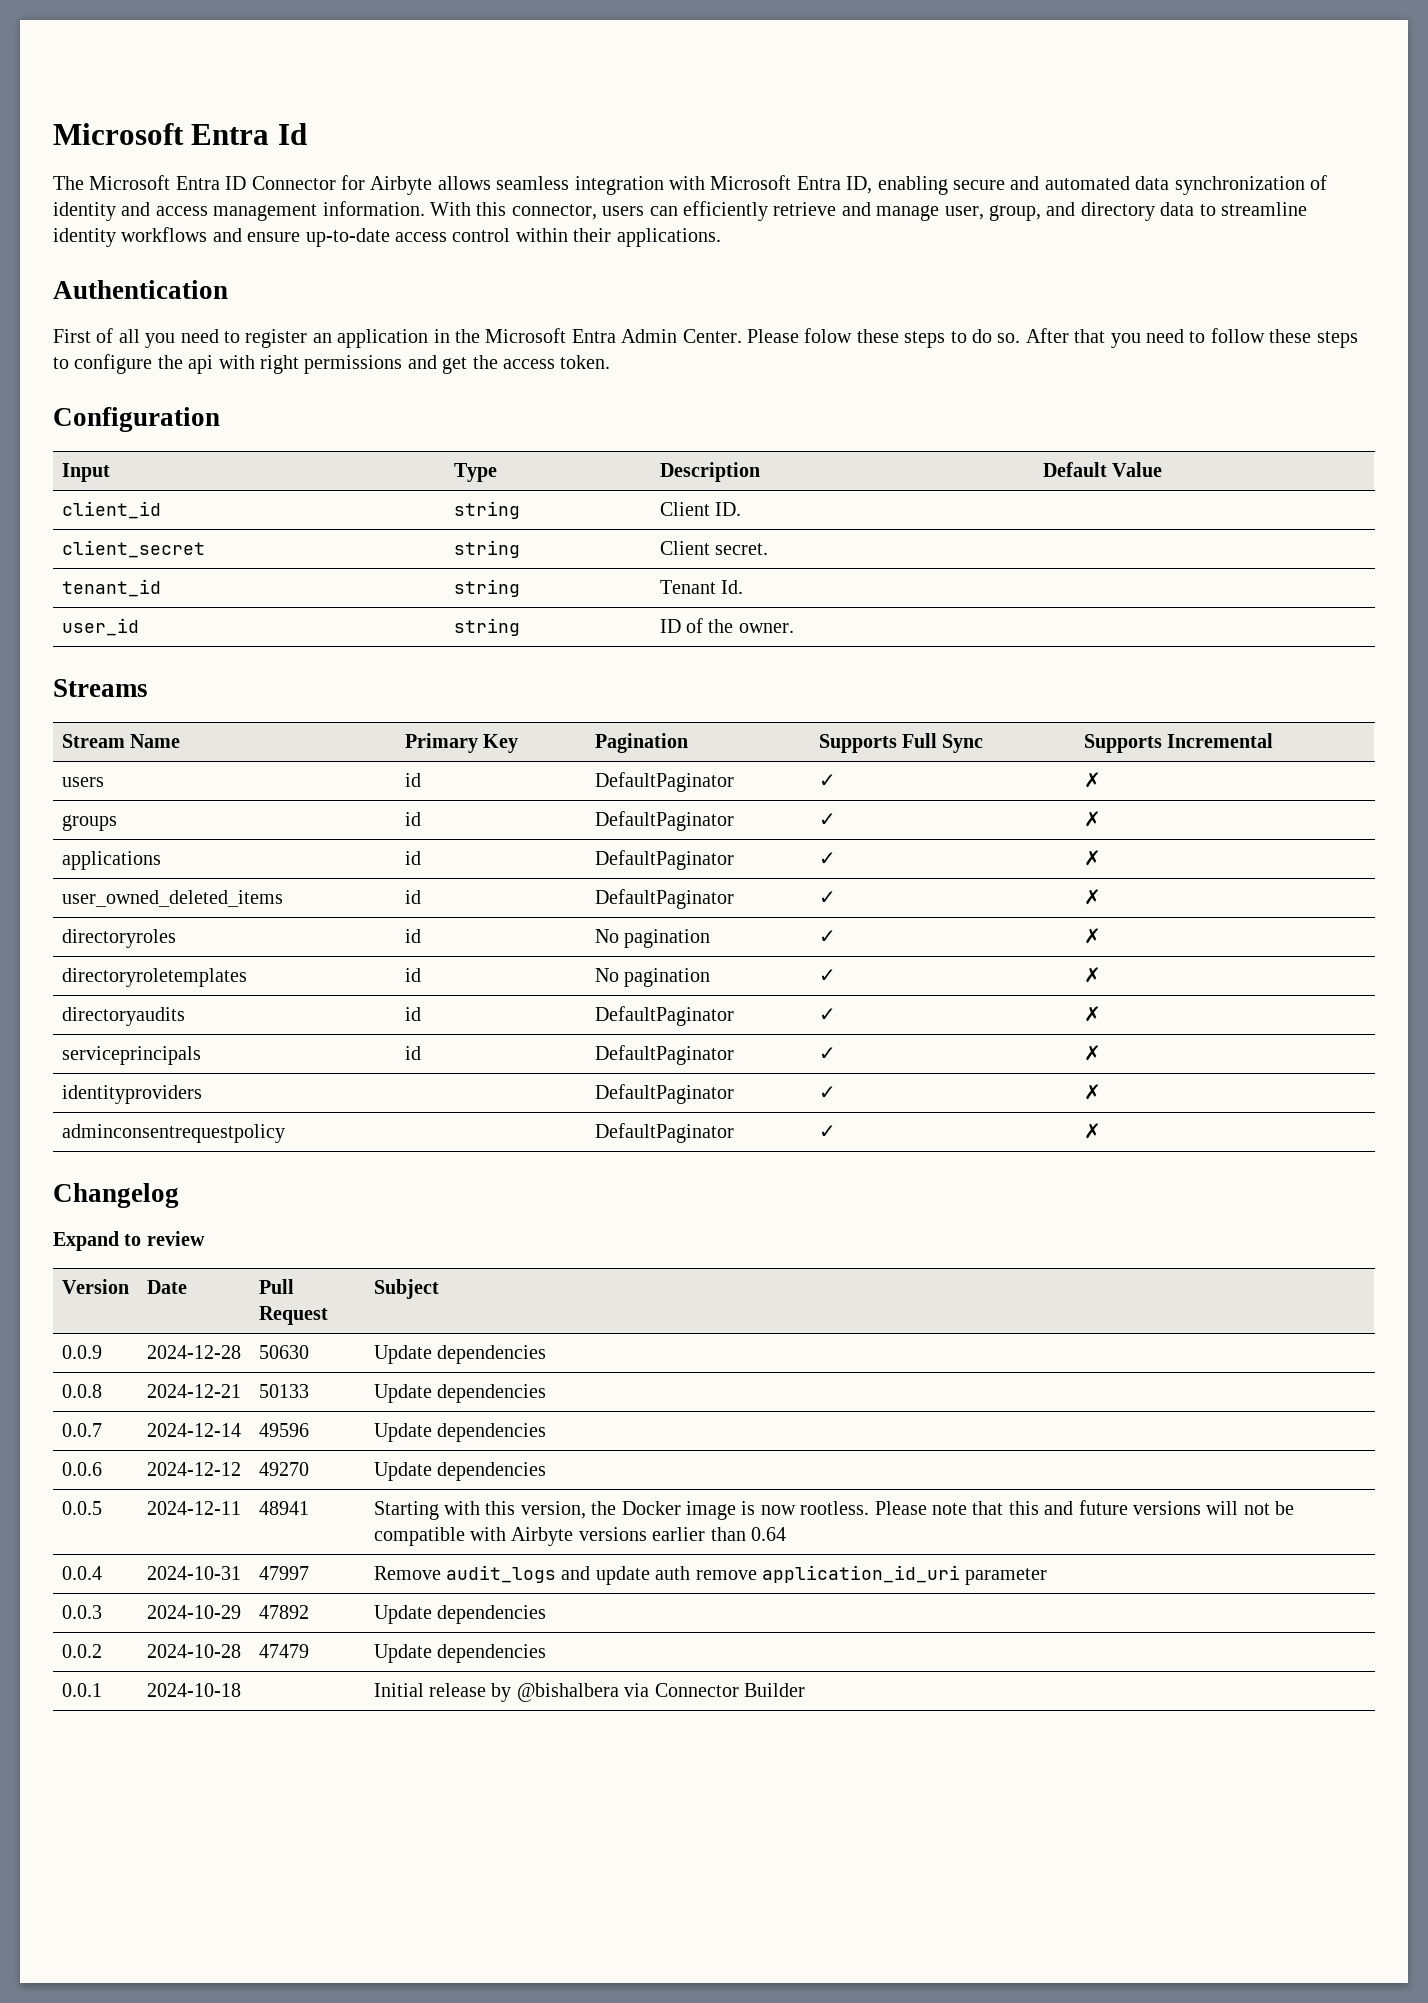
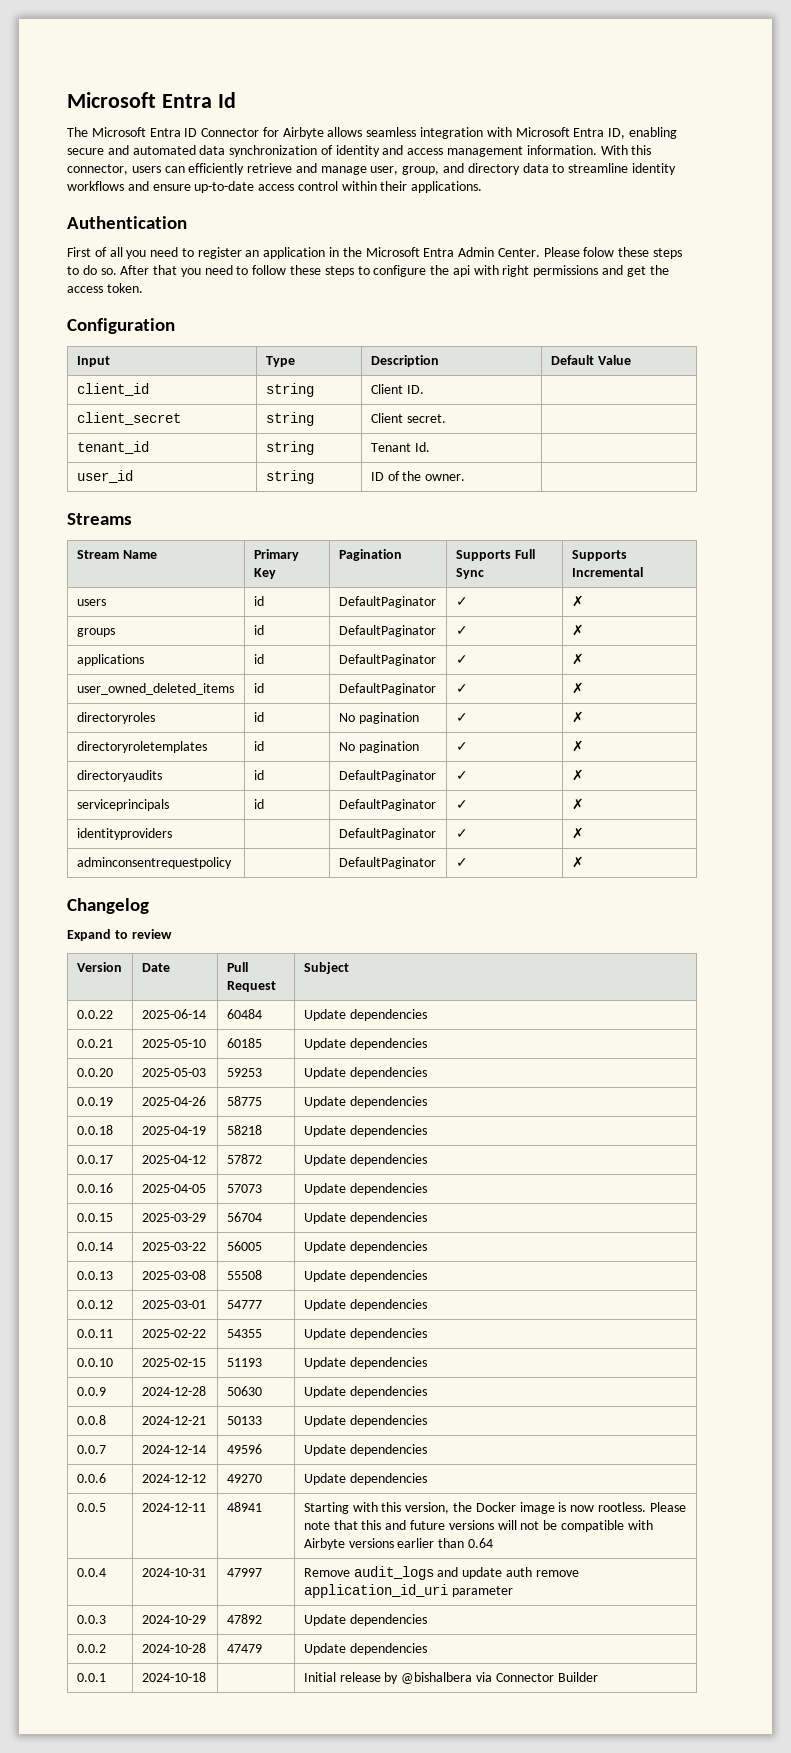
+ 0.0.22 | 2025-06-14 | 60484 | Update dependencies
+ 0.0.21 | 2025-05-10 | 60185 | Update dependencies
+ 0.0.20 | 2025-05-03 | 59253 | Update dependencies
+ 0.0.19 | 2025-04-26 | 58775 | Update dependencies
+ 0.0.18 | 2025-04-19 | 58218 | Update dependencies
+ 0.0.17 | 2025-04-12 | 57872 | Update dependencies
+ 0.0.16 | 2025-04-05 | 57073 | Update dependencies
+ 0.0.15 | 2025-03-29 | 56704 | Update dependencies
+ 0.0.14 | 2025-03-22 | 56005 | Update dependencies
+ 0.0.13 | 2025-03-08 | 55508 | Update dependencies
+ 0.0.12 | 2025-03-01 | 54777 | Update dependencies
+ 0.0.11 | 2025-02-22 | 54355 | Update dependencies
+ 0.0.10 | 2025-02-15 | 51193 | Update dependencies

